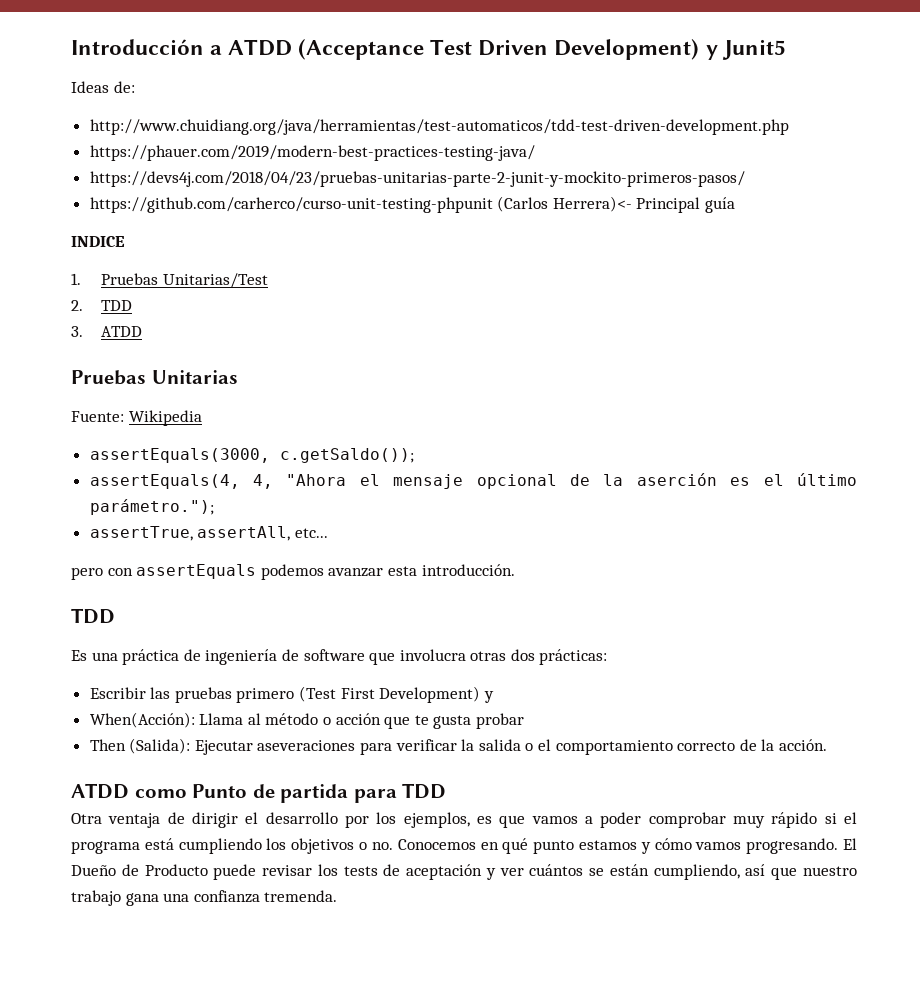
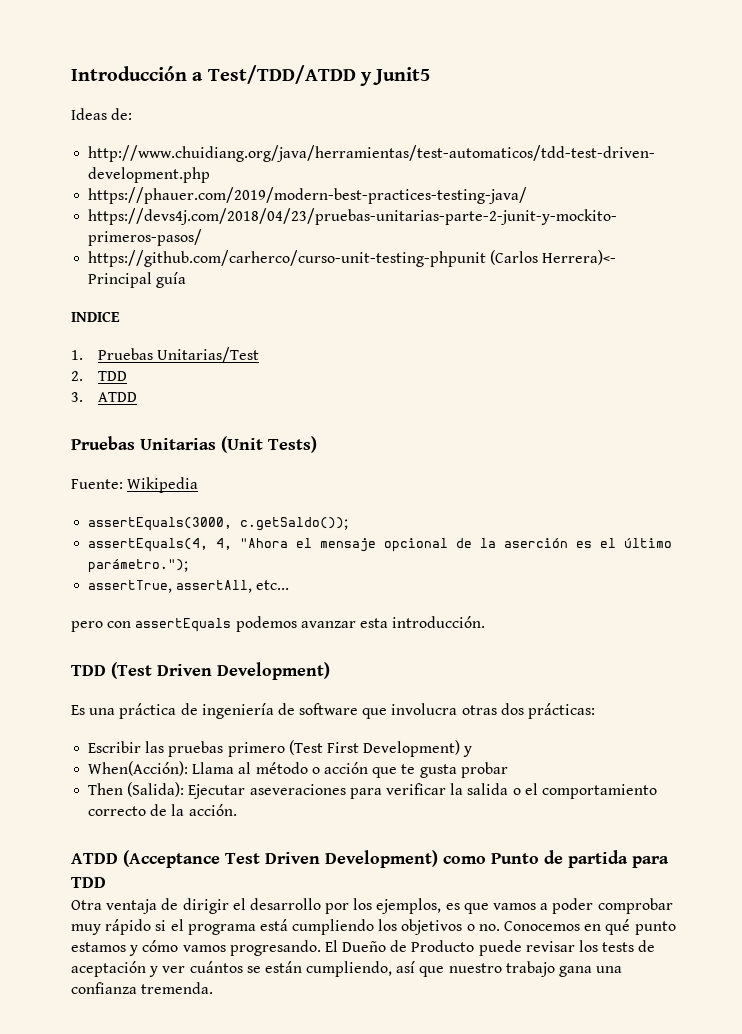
- Introducción a ATDD (Acceptance Test Driven Development) y Junit5
+ Introducción a Test/TDD/ATDD y Junit5
- Pruebas Unitarias
+ Pruebas Unitarias (Unit Tests)
  pero con assertEquals podemos avanzar esta introducción.
- TDD
+ TDD (Test Driven Development)
- ATDD como Punto de partida para TDD
+ ATDD (Acceptance Test Driven Development) como Punto de partida para TDD

